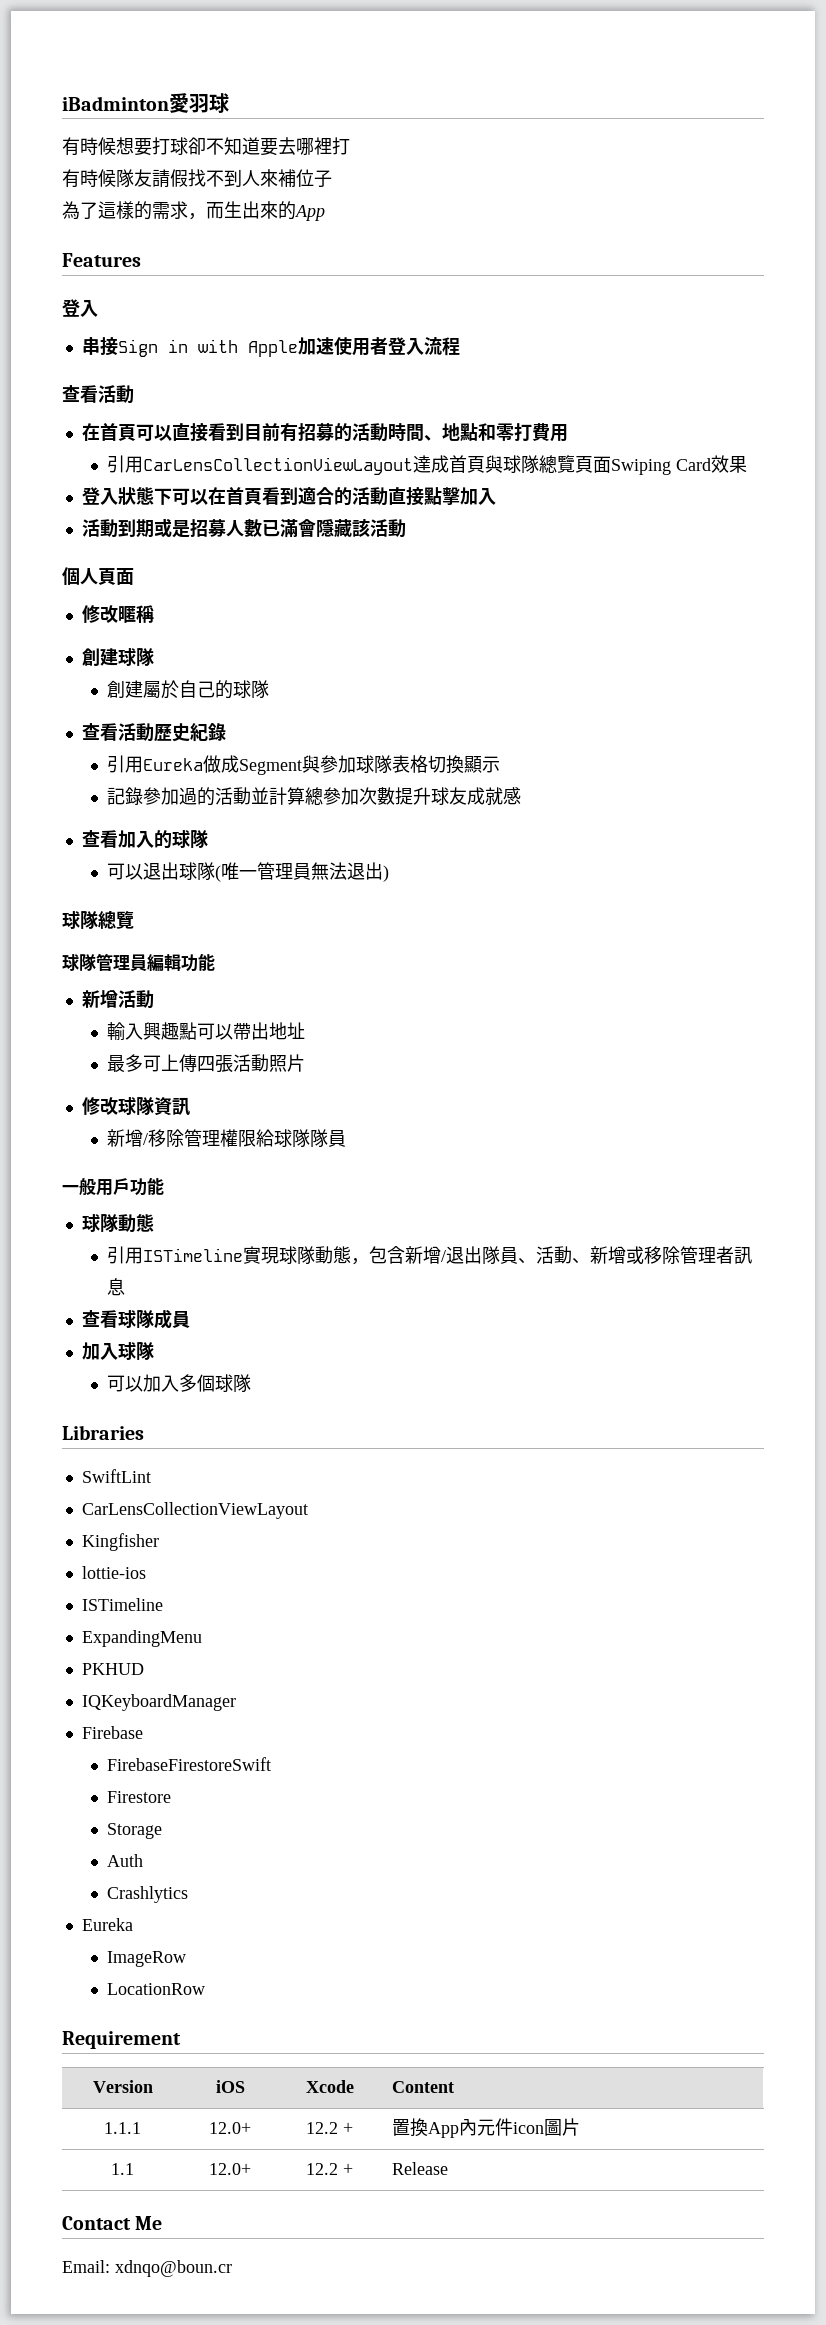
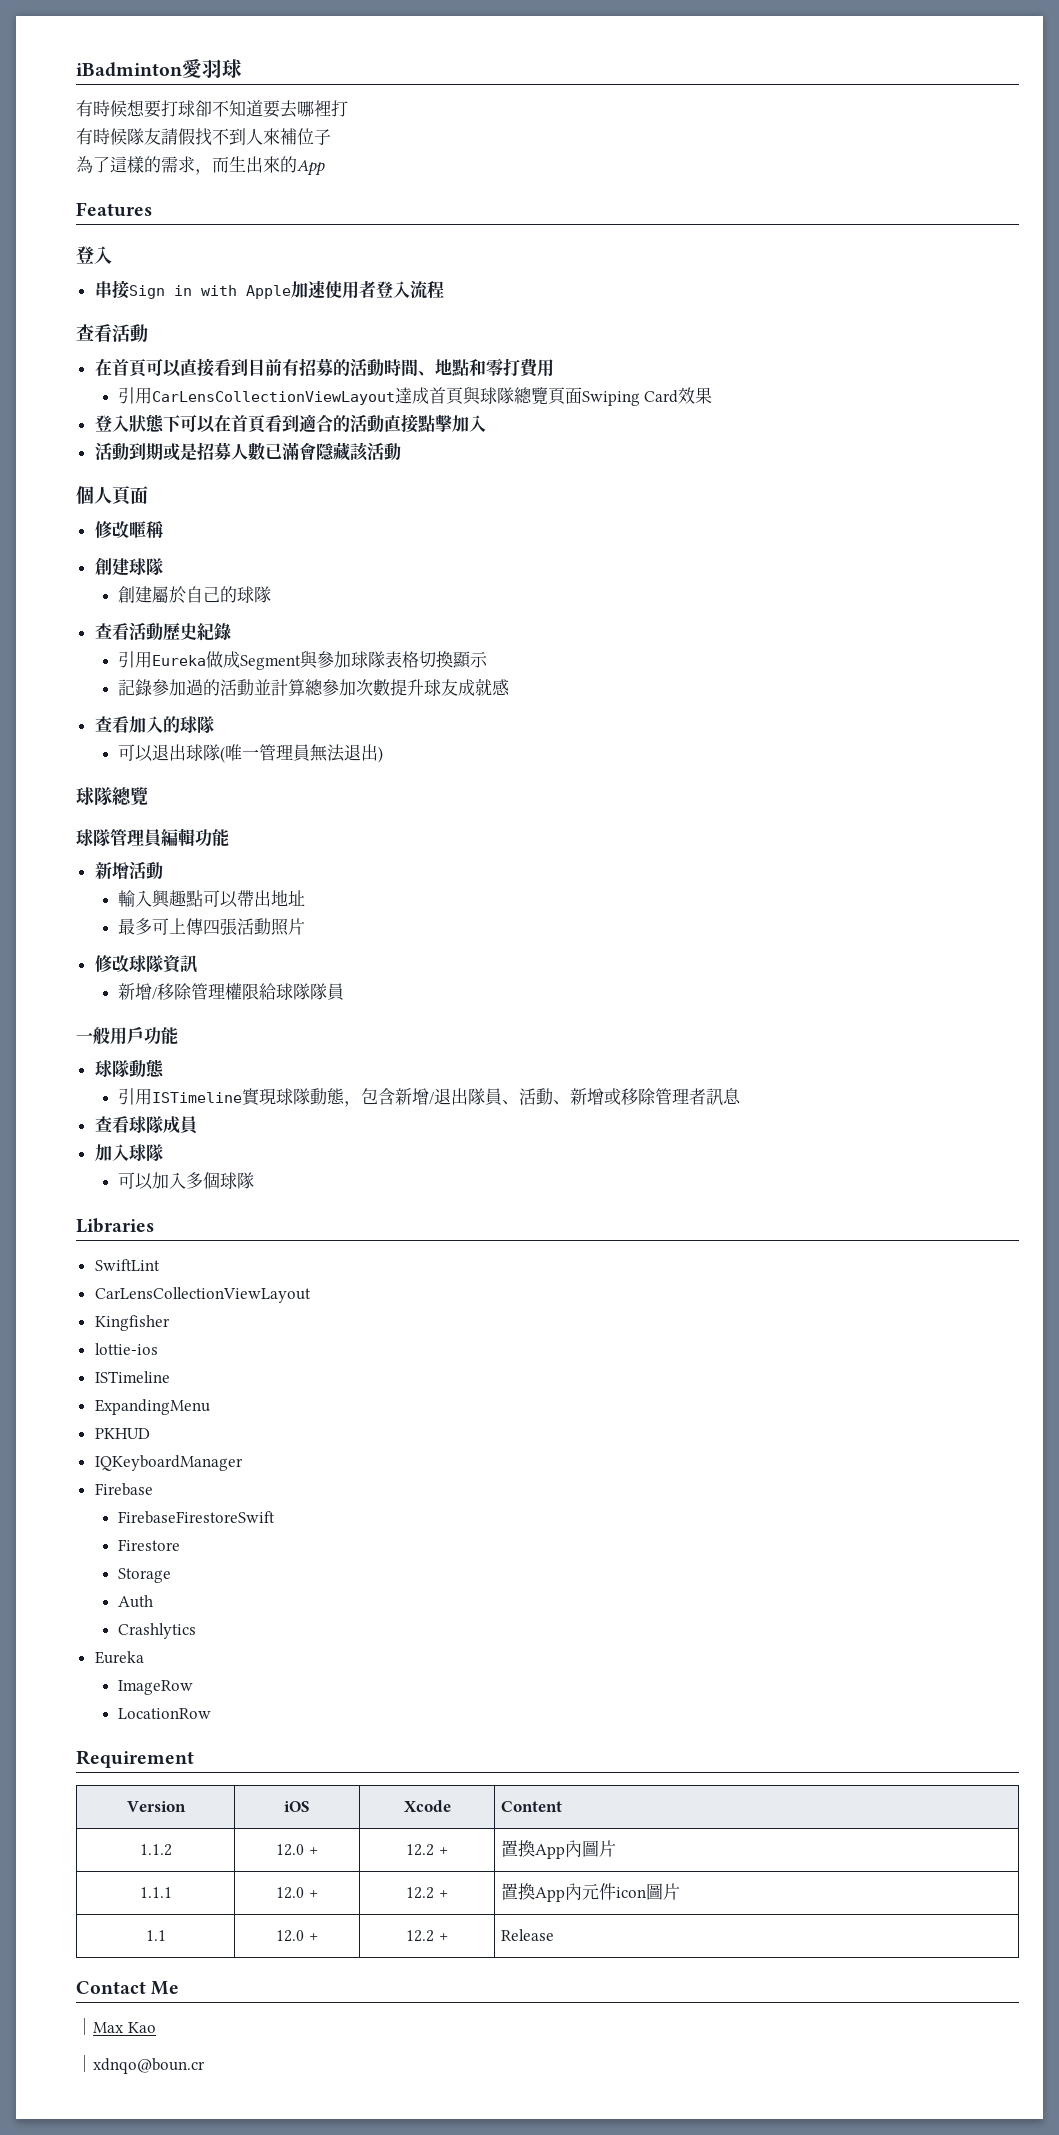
+ 1.1.2 | 12.0 + | 12.2 + | 置換App內圖片
- 1.1.1 | 12.0+ | 12.2 + | 置換App內元件icon圖片
+ 1.1.1 | 12.0 + | 12.2 + | 置換App內元件icon圖片
- 1.1 | 12.0+ | 12.2 + | Release
+ 1.1 | 12.0 + | 12.2 + | Release
- Email: xdnqo@boun.cr
+ ｜Max Kao
+ ｜xdnqo@boun.cr

